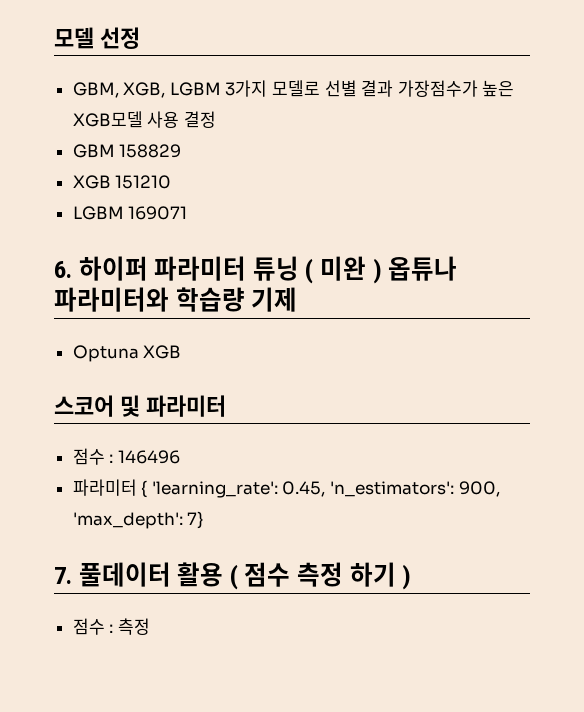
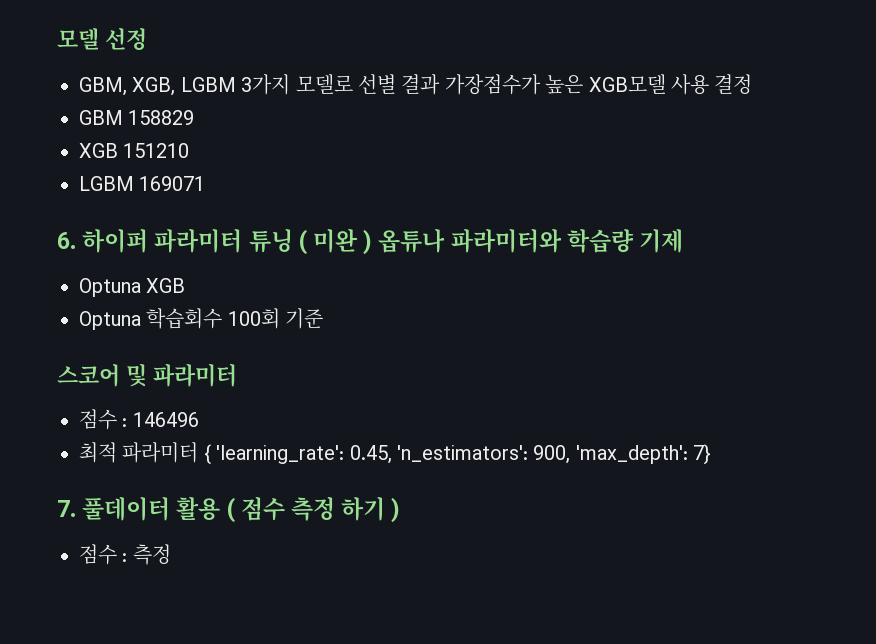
+ Optuna 학습회수 100회 기준
- 파라미터 { 'learning_rate': 0.45, 'n_estimators': 900, 'max_depth': 7}
+ 최적 파라미터 { 'learning_rate': 0.45, 'n_estimators': 900, 'max_depth': 7}

